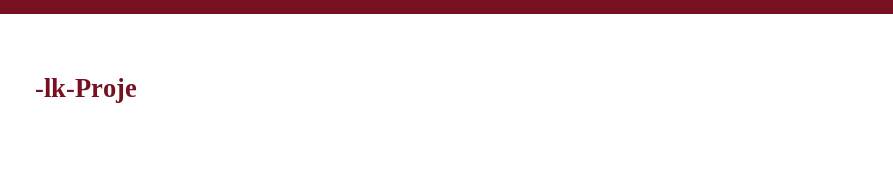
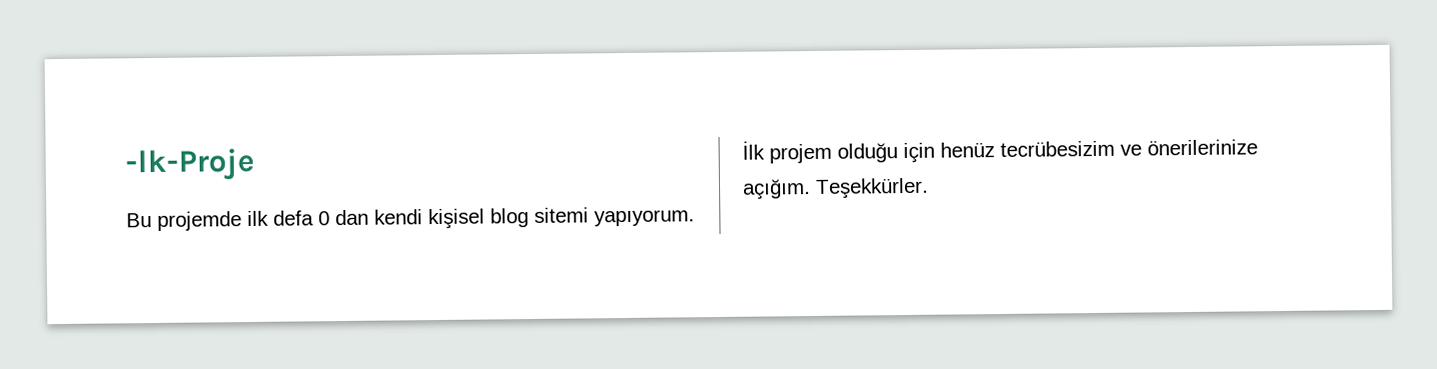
+ Bu projemde ilk defa 0 dan kendi kişisel blog sitemi yapıyorum. İlk projem olduğu için henüz tecrübesizim ve önerilerinize açığım. Teşekkürler.

